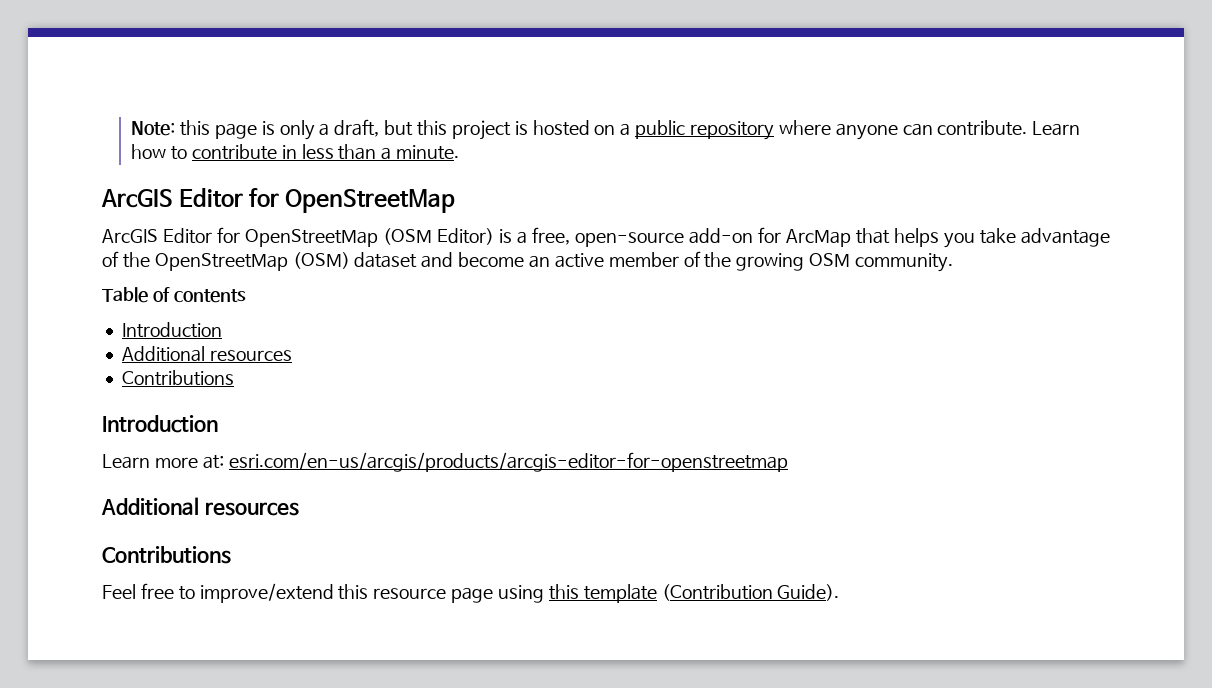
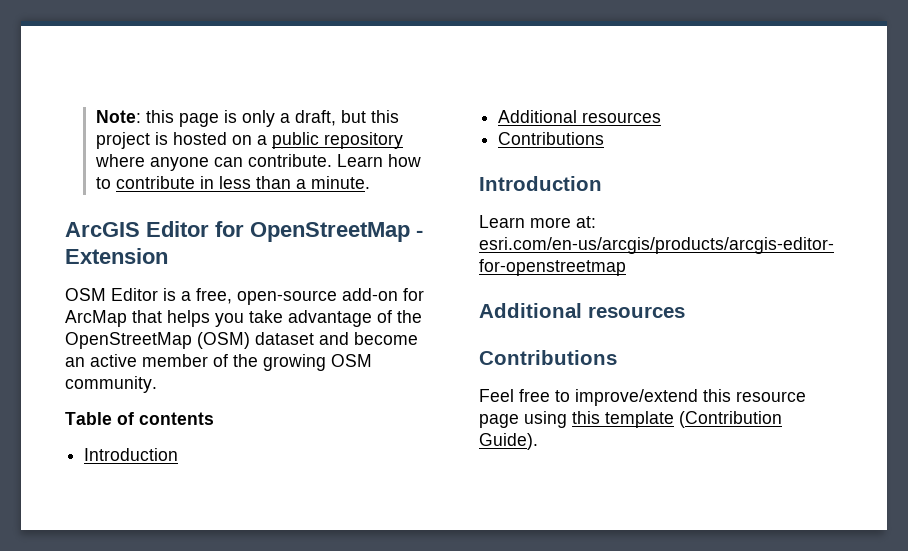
  Learn how to contribute in less than a minute.
- ArcGIS Editor for OpenStreetMap
- ArcGIS Editor for OpenStreetMap (OSM Editor) is a free, open-source add-on for ArcMap that helps you take advantage of the OpenStreetMap (OSM) dataset and become an active member of the growing OSM community.
+ ArcGIS Editor for OpenStreetMap - Extension
+ OSM Editor is a free, open-source add-on for ArcMap that helps you take advantage of the OpenStreetMap (OSM) dataset and become an active member of the growing OSM community.

